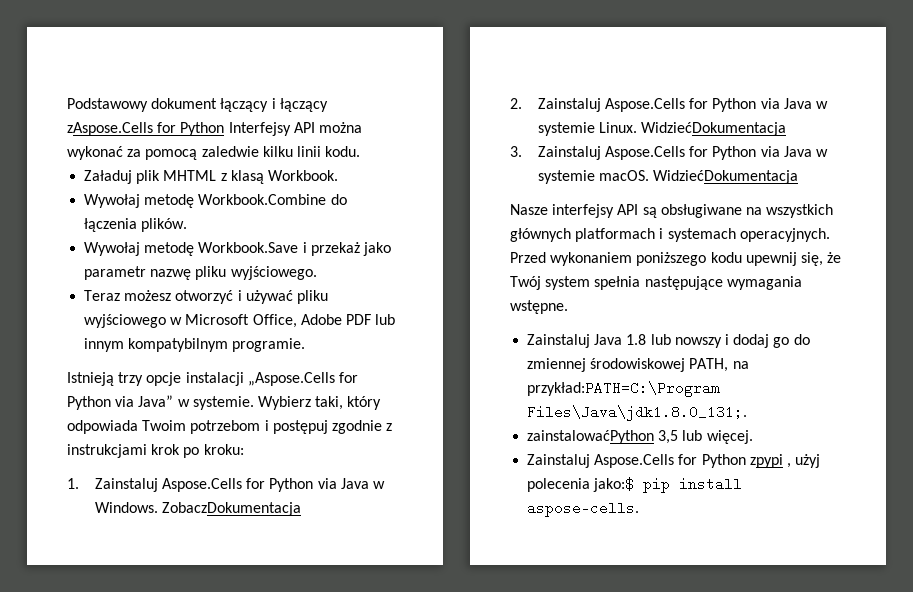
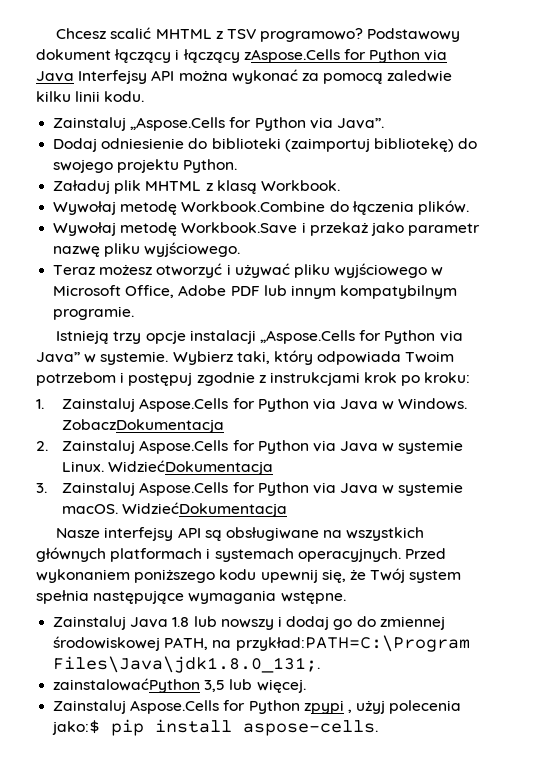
+ Chcesz scalić MHTML z TSV programowo?
- Podstawowy dokument łączący i łączący zAspose.Cells for Python Interfejsy API można wykonać za pomocą zaledwie kilku linii kodu.
+ Podstawowy dokument łączący i łączący zAspose.Cells for Python via Java Interfejsy API można wykonać za pomocą zaledwie kilku linii kodu.
+ Zainstaluj „Aspose.Cells for Python via Java”.
+ Dodaj odniesienie do biblioteki (zaimportuj bibliotekę) do swojego projektu Python.

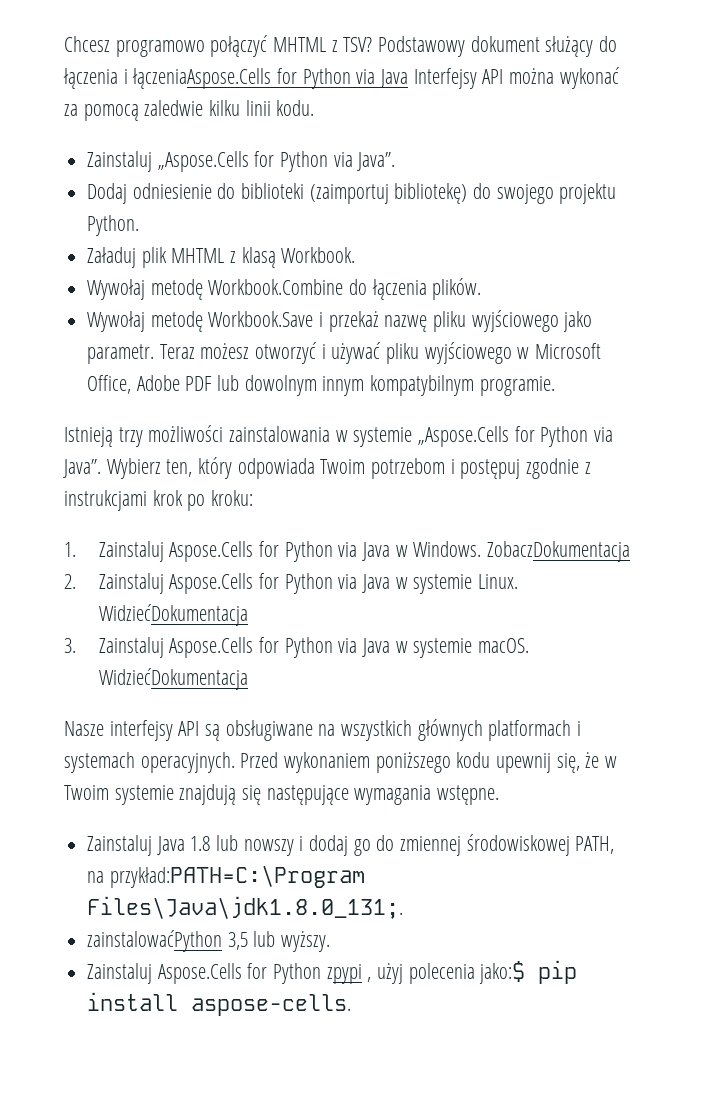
- Chcesz scalić MHTML z TSV programowo? Podstawowy dokument łączący i łączący zAspose.Cells for Python via Java Interfejsy API można wykonać za pomocą zaledwie kilku linii kodu.
+ Chcesz programowo połączyć MHTML z TSV? Podstawowy dokument służący do łączenia i łączeniaAspose.Cells for Python via Java Interfejsy API można wykonać za pomocą zaledwie kilku linii kodu.
- Wywołaj metodę Workbook.Save i przekaż jako parametr nazwę pliku wyjściowego.
- Teraz możesz otworzyć i używać pliku wyjściowego w Microsoft Office, Adobe PDF lub innym kompatybilnym programie.
+ Wywołaj metodę Workbook.Save i przekaż nazwę pliku wyjściowego jako parametr. Teraz możesz otworzyć i używać pliku wyjściowego w Microsoft Office, Adobe PDF lub dowolnym innym kompatybilnym programie.
- Istnieją trzy opcje instalacji „Aspose.Cells for Python via Java” w systemie. Wybierz taki, który odpowiada Twoim potrzebom i postępuj zgodnie z instrukcjami krok po kroku:
+ Istnieją trzy możliwości zainstalowania w systemie „Aspose.Cells for Python via Java”. Wybierz ten, który odpowiada Twoim potrzebom i postępuj zgodnie z instrukcjami krok po kroku:
- Przed wykonaniem poniższego kodu upewnij się, że Twój system spełnia następujące wymagania wstępne.
+ Przed wykonaniem poniższego kodu upewnij się, że w Twoim systemie znajdują się następujące wymagania wstępne.
- zainstalowaćPython 3,5 lub więcej.
+ zainstalowaćPython 3,5 lub wyższy.

